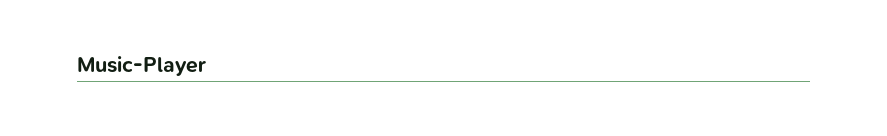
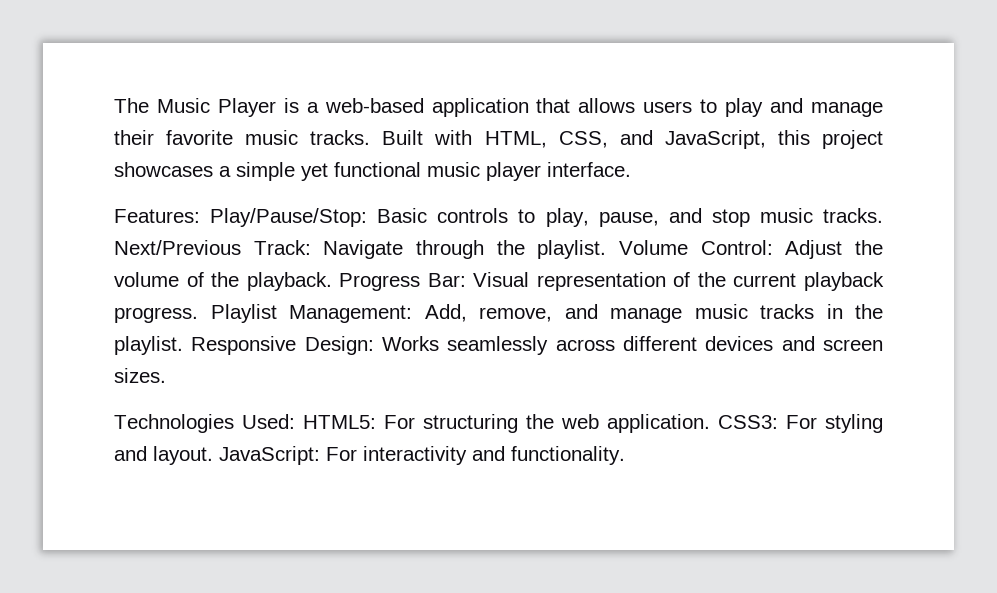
- Music-Player
+ The Music Player is a web-based application that allows users to play and manage their favorite music tracks. Built with HTML, CSS, and JavaScript, this project showcases a simple yet functional music player interface.
+ Features: Play/Pause/Stop: Basic controls to play, pause, and stop music tracks. Next/Previous Track: Navigate through the playlist. Volume Control: Adjust the volume of the playback. Progress Bar: Visual representation of the current playback progress. Playlist Management: Add, remove, and manage music tracks in the playlist. Responsive Design: Works seamlessly across different devices and screen sizes.
+ Technologies Used: HTML5: For structuring the web application. CSS3: For styling and layout. JavaScript: For interactivity and functionality.

